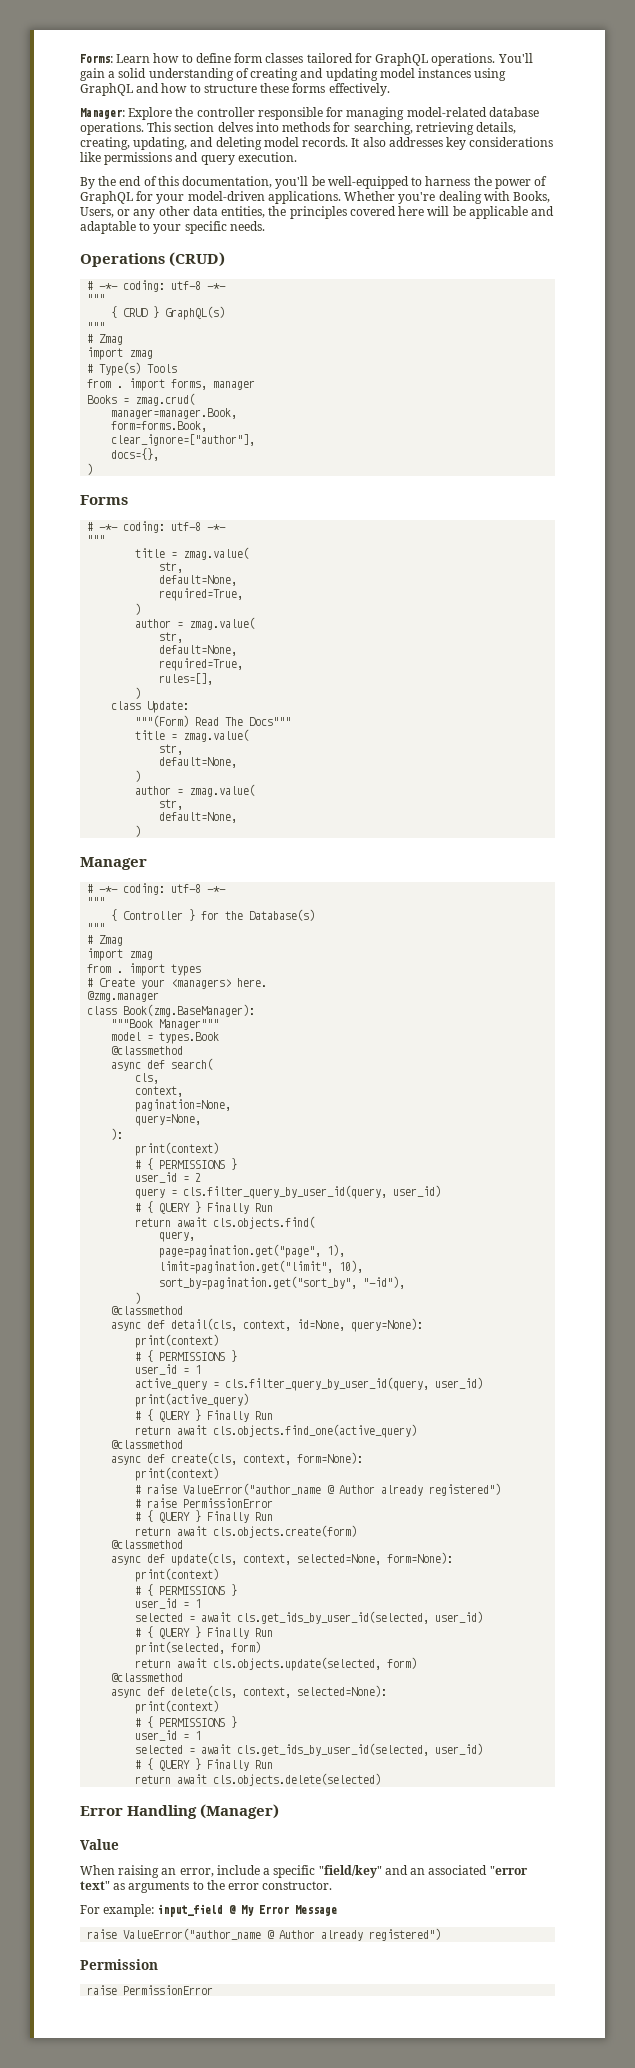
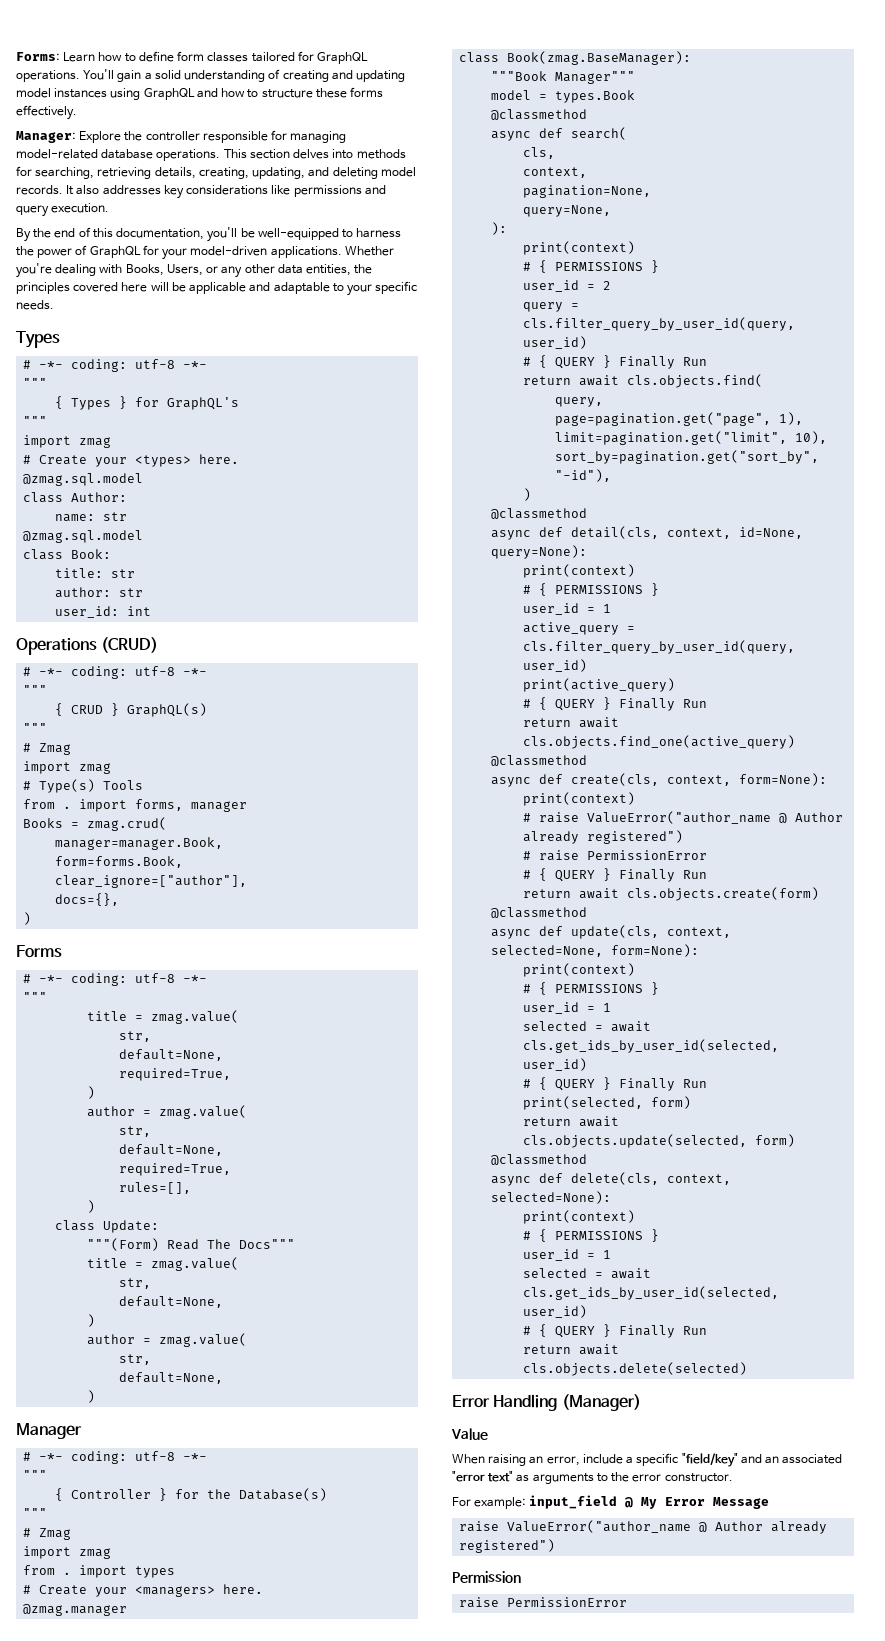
  Whether you're dealing with Books, Users, or any other data entities, the principles covered here will be applicable and adaptable to your specific needs.
+ Types
+ # -*- coding: utf-8 -*-
+ """
+ { Types } for GraphQL's
+ """
+ import zmag
+ # Create your <types> here.
+ @zmag.sql.model
+ class Author:
+ name: str
+ @zmag.sql.model
+ class Book:
+ title: str
+ author: str
+ user_id: int
- @zmg.manager
- class Book(zmg.BaseManager):
+ @zmag.manager
+ class Book(zmag.BaseManager):

